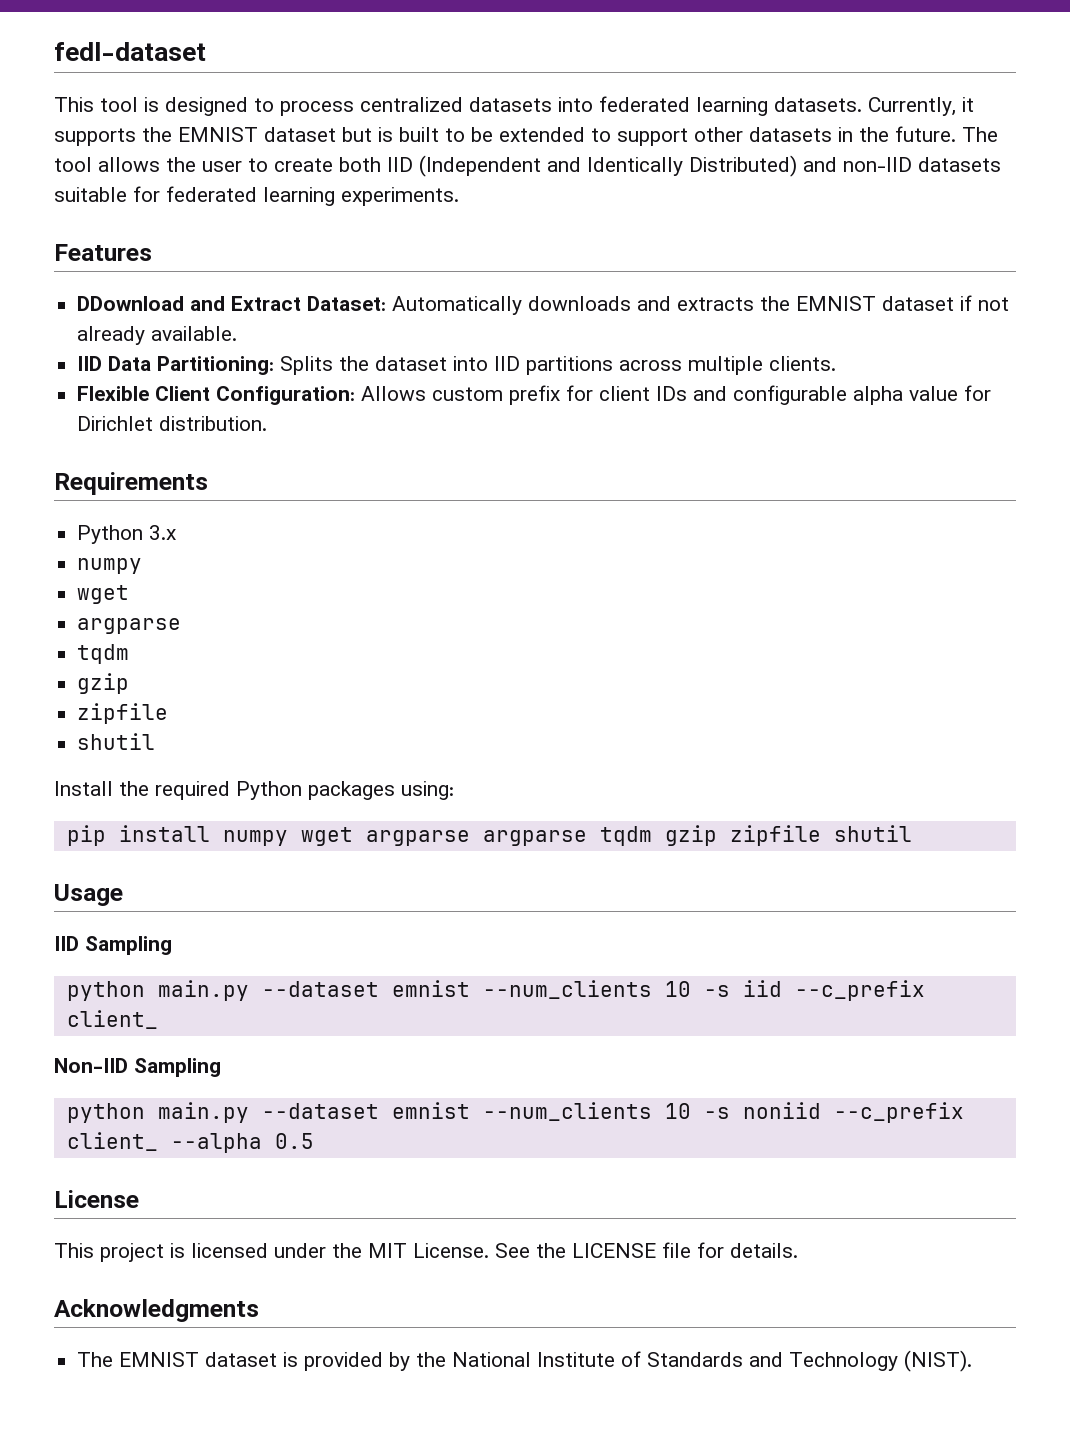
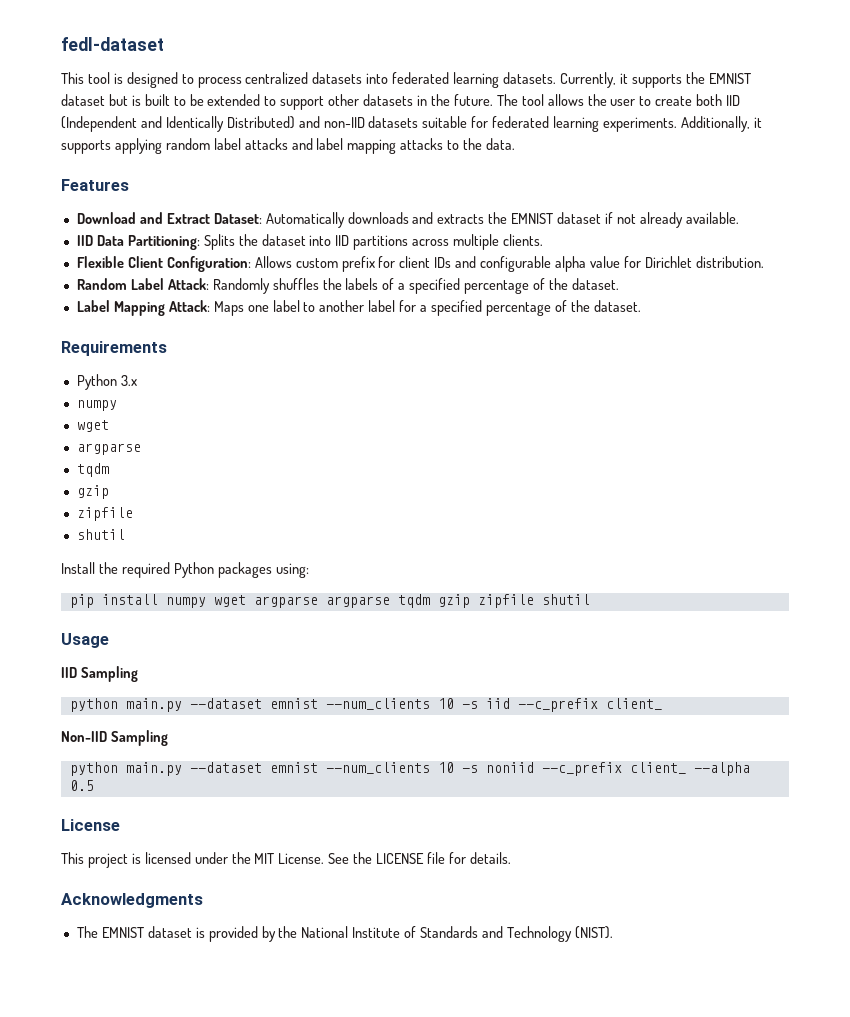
+ Additionally, it supports applying random label attacks and label mapping attacks to the data.
- DDownload and Extract Dataset: Automatically downloads and extracts the EMNIST dataset if not already available.
+ Download and Extract Dataset: Automatically downloads and extracts the EMNIST dataset if not already available.
+ Random Label Attack: Randomly shuffles the labels of a specified percentage of the dataset.
+ Label Mapping Attack: Maps one label to another label for a specified percentage of the dataset.

